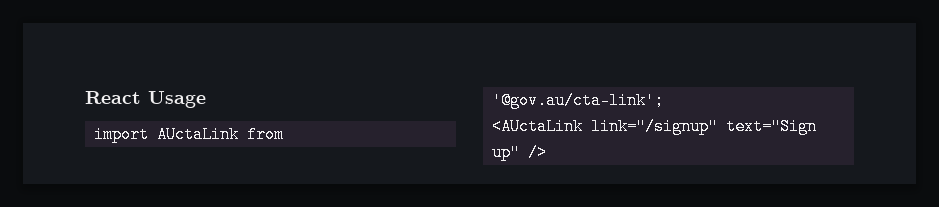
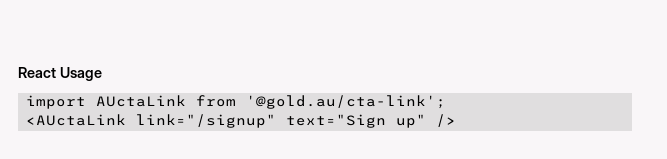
- import AUctaLink from '@gov.au/cta-link';
+ import AUctaLink from '@gold.au/cta-link';

